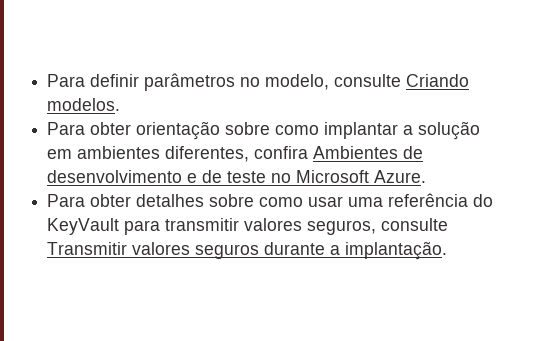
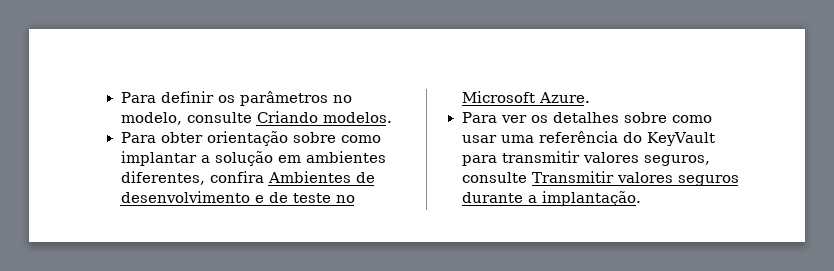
- Para definir parâmetros no modelo, consulte Criando modelos.
+ Para definir os parâmetros no modelo, consulte Criando modelos.
- Para obter detalhes sobre como usar uma referência do KeyVault para transmitir valores seguros, consulte Transmitir valores seguros durante a implantação.
+ Para ver os detalhes sobre como usar uma referência do KeyVault para transmitir valores seguros, consulte Transmitir valores seguros durante a implantação.

